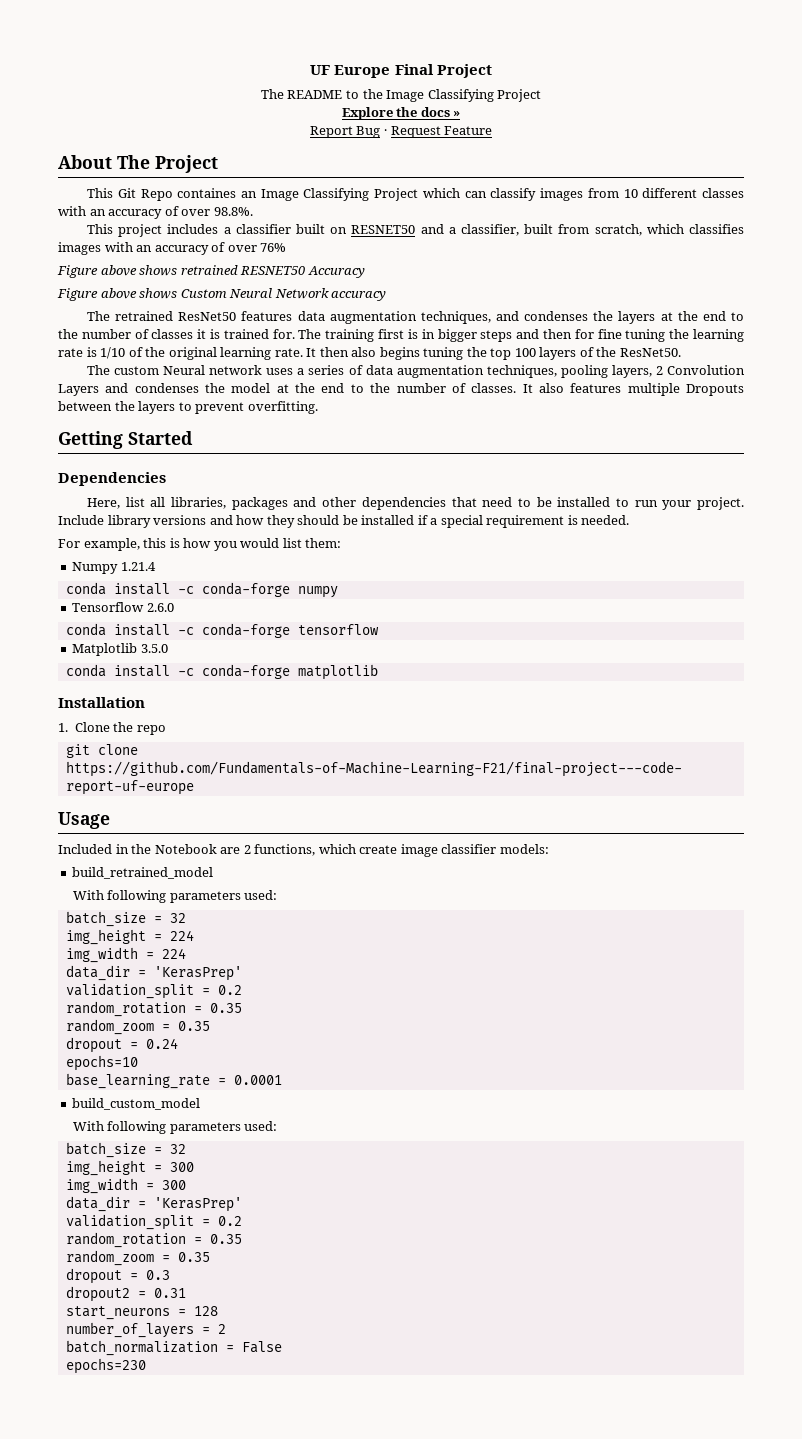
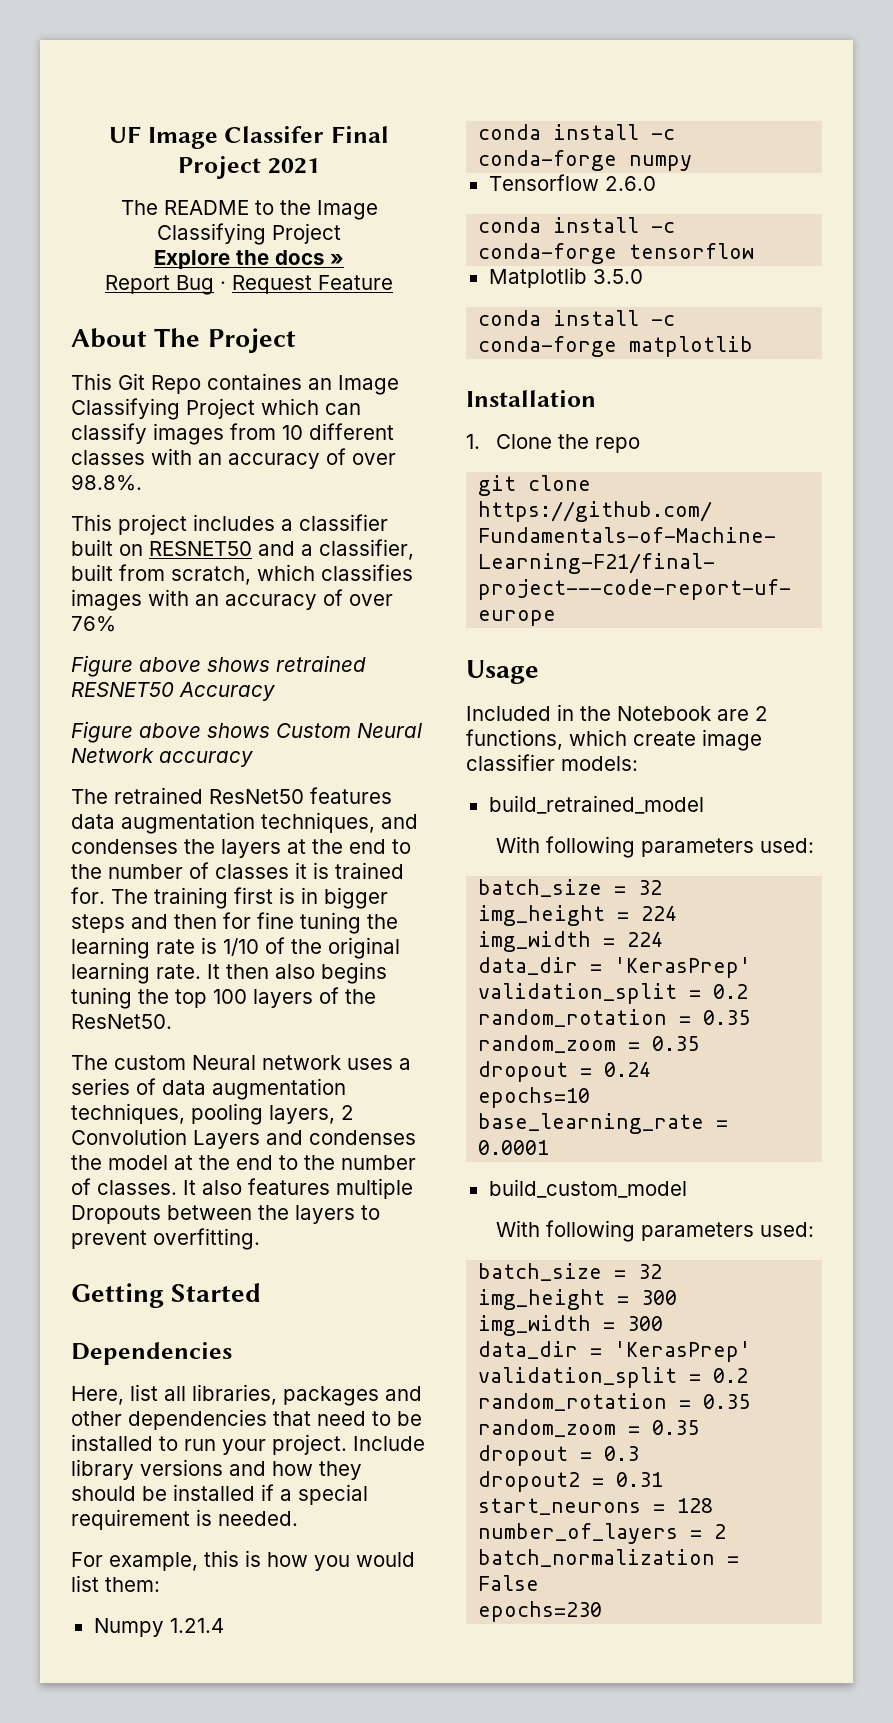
- UF Europe Final Project
+ UF Image Classifer Final Project 2021

